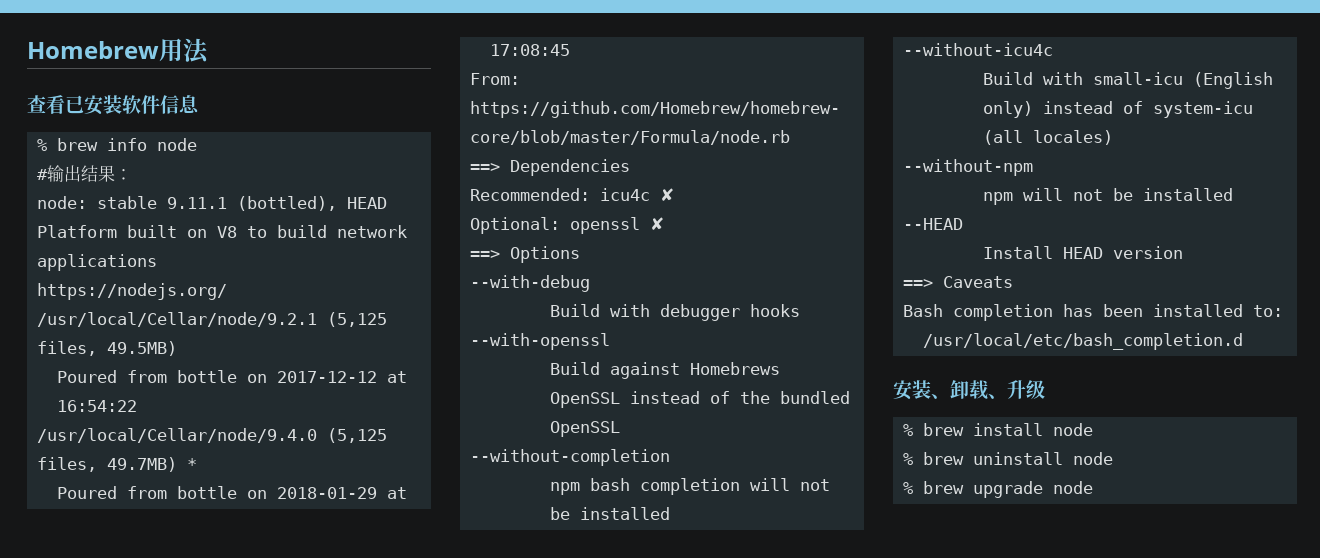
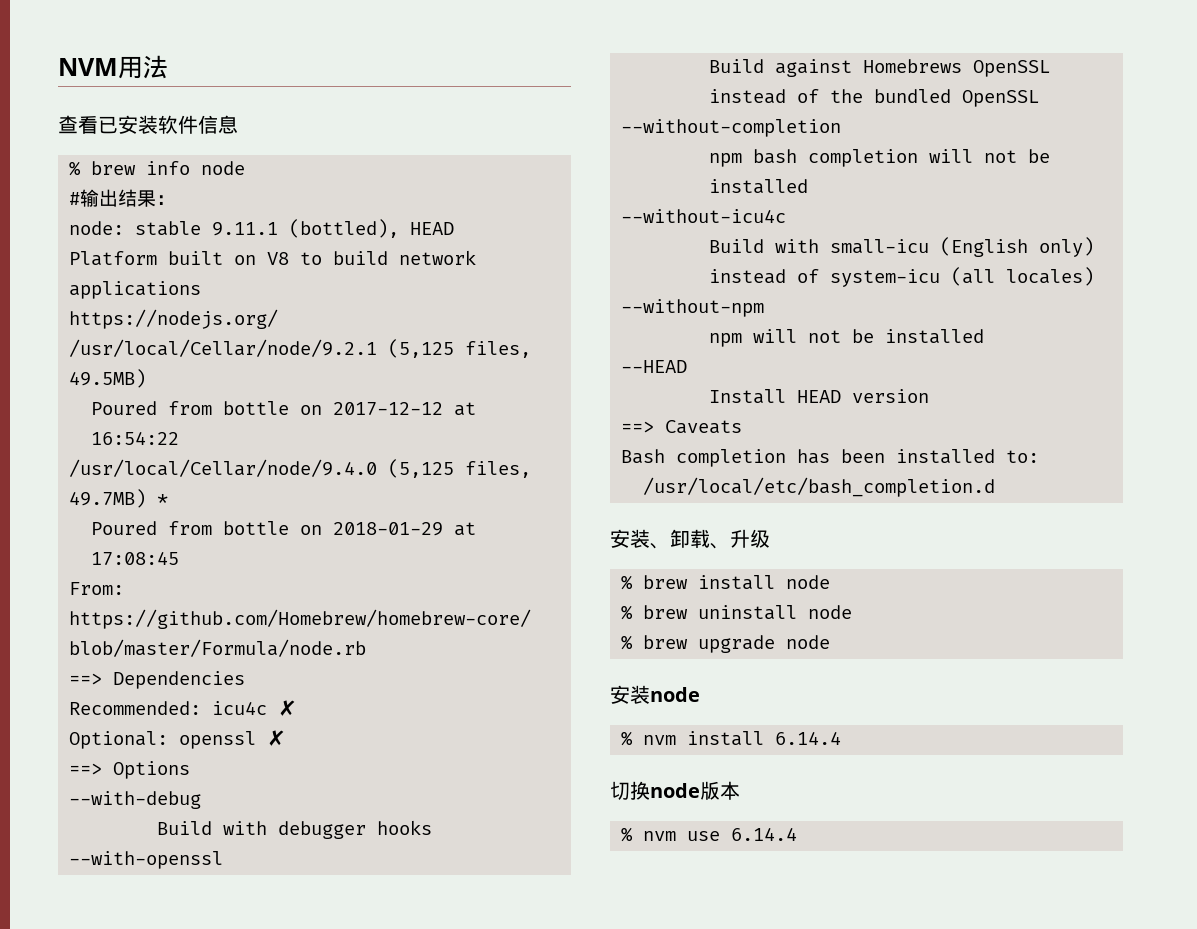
- Homebrew用法
+ NVM用法
+ 安装node
+ % nvm install 6.14.4
+ 切换node版本
+ % nvm use 6.14.4

